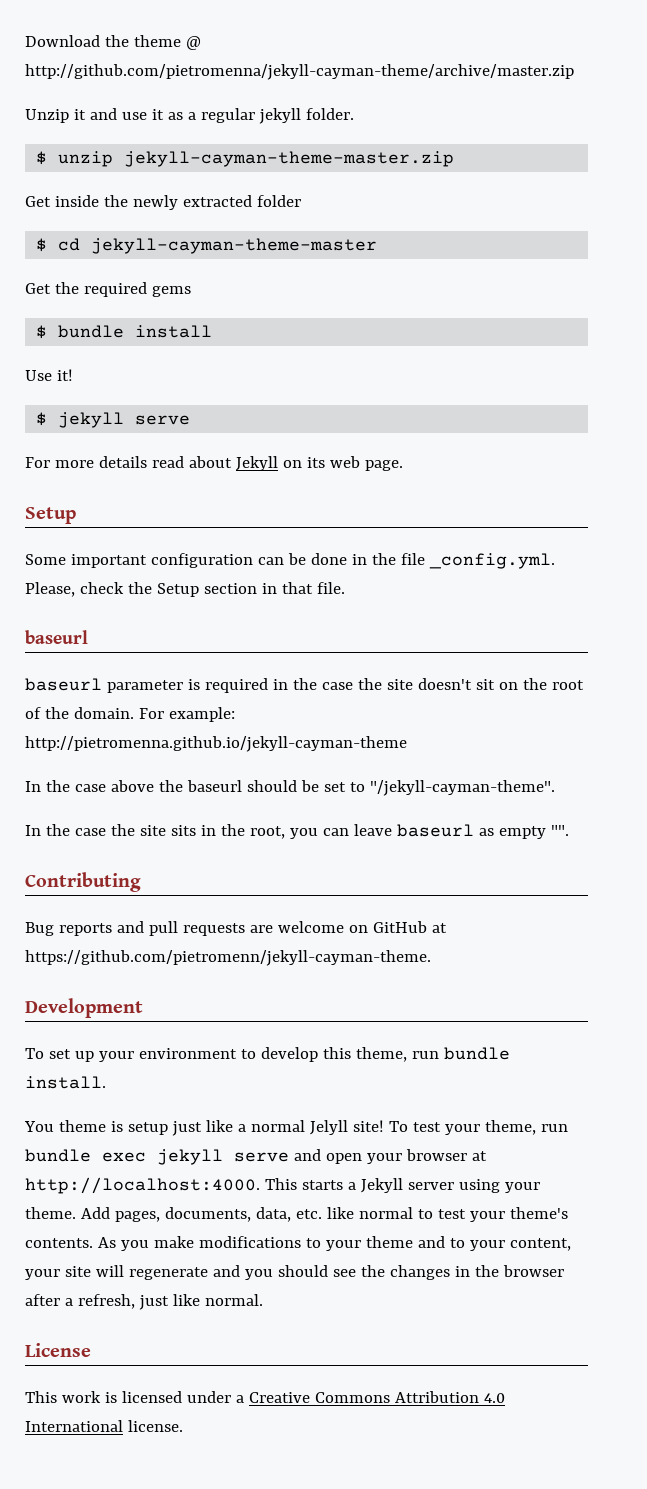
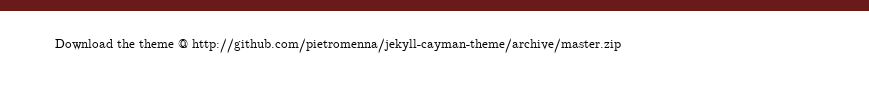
- Unzip it and use it as a regular jekyll folder.
- $ unzip jekyll-cayman-theme-master.zip
- Get inside the newly extracted folder
- $ cd jekyll-cayman-theme-master
- Get the required gems
- $ bundle install
- Use it!
- $ jekyll serve
- For more details read about Jekyll on its web page.
- Setup
- Some important configuration can be done in the file _config.yml. Please, check the Setup section in that file.
- baseurl
- baseurl parameter is required in the case the site doesn't sit on the root of the domain. For example: http://pietromenna.github.io/jekyll-cayman-theme
- In the case above the baseurl should be set to "/jekyll-cayman-theme".
- In the case the site sits in the root, you can leave baseurl as empty "".
- Contributing
- Bug reports and pull requests are welcome on GitHub at https://github.com/pietromenn/jekyll-cayman-theme.
- Development
- To set up your environment to develop this theme, run bundle install.
- You theme is setup just like a normal Jelyll site! To test your theme, run bundle exec jekyll serve and open your browser at http://localhost:4000. This starts a Jekyll server using your theme. Add pages, documents, data, etc. like normal to test your theme's contents. As you make modifications to your theme and to your content, your site will regenerate and you should see the changes in the browser after a refresh, just like normal.
- License
- This work is licensed under a Creative Commons Attribution 4.0 International license.

